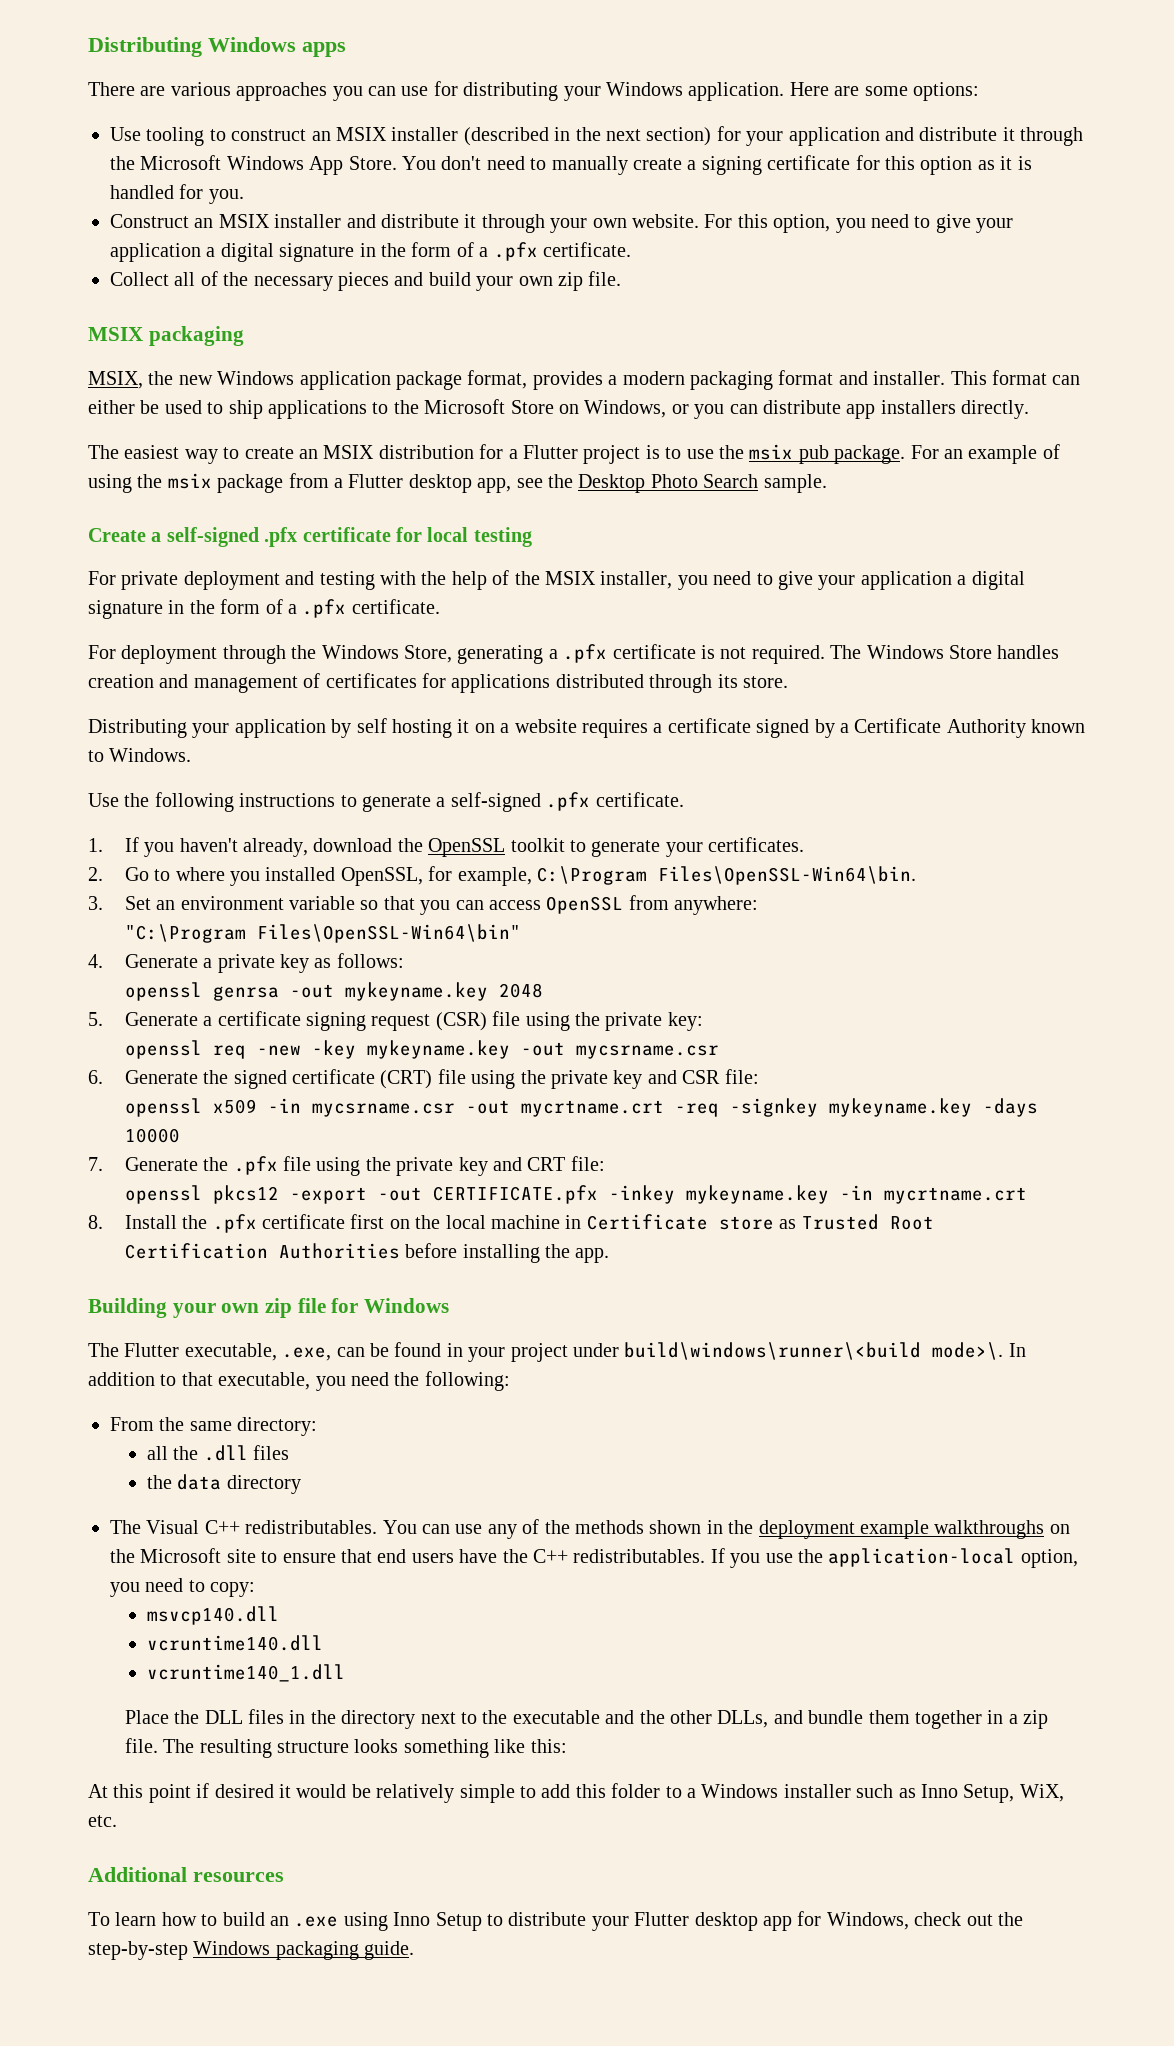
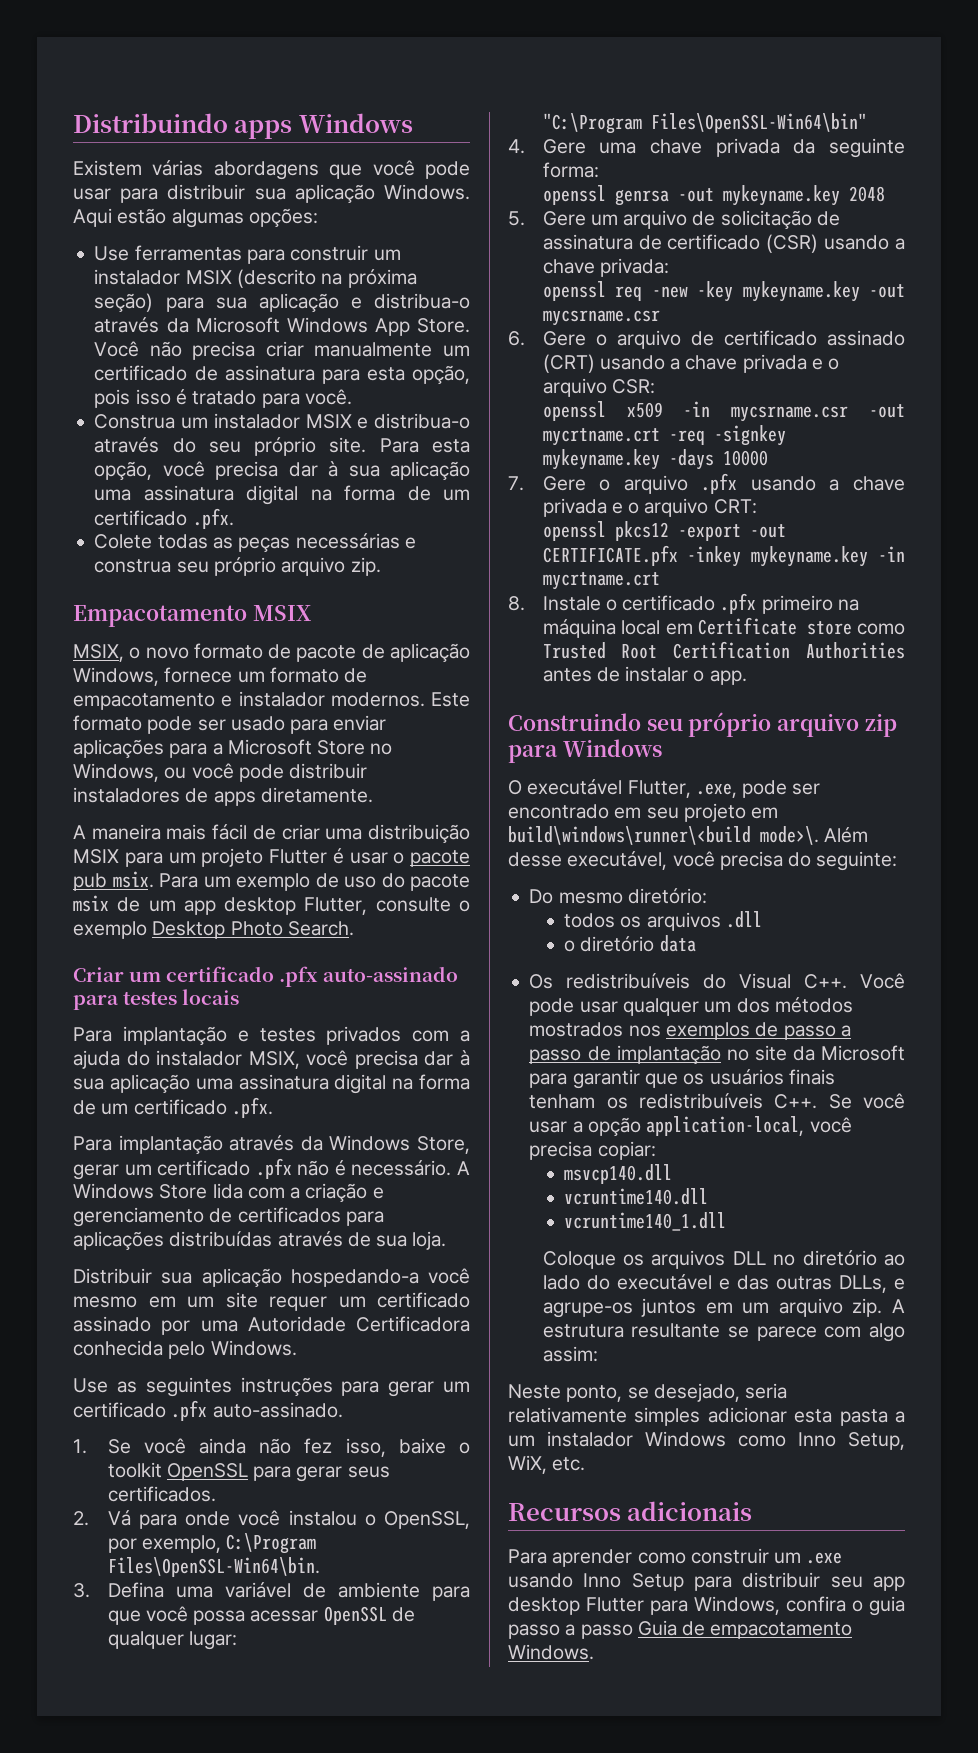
- Distributing Windows apps
- There are various approaches you can use for distributing your Windows application. Here are some options:
- Use tooling to construct an MSIX installer (described in the next section) for your application and distribute it through the Microsoft Windows App Store. You don't need to manually create a signing certificate for this option as it is handled for you.
- Construct an MSIX installer and distribute it through your own website. For this option, you need to give your application a digital signature in the form of a .pfx certificate.
- Collect all of the necessary pieces and build your own zip file.
- MSIX packaging
- MSIX, the new Windows application package format, provides a modern packaging format and installer. This format can either be used to ship applications to the Microsoft Store on Windows, or you can distribute app installers directly.
- The easiest way to create an MSIX distribution for a Flutter project is to use the msix pub package. For an example of using the msix package from a Flutter desktop app, see the Desktop Photo Search sample.
- Create a self-signed .pfx certificate for local testing
- For private deployment and testing with the help of the MSIX installer, you need to give your application a digital signature in the form of a .pfx certificate.
- For deployment through the Windows Store, generating a .pfx certificate is not required. The Windows Store handles creation and management of certificates for applications distributed through its store.
- Distributing your application by self hosting it on a website requires a certificate signed by a Certificate Authority known to Windows.
- Use the following instructions to generate a self-signed .pfx certificate.
- 1. If you haven't already, download the OpenSSL toolkit to generate your certificates.
- 2. Go to where you installed OpenSSL, for example, C:\Program Files\OpenSSL-Win64\bin.
- 3. Set an environment variable so that you can access OpenSSL from anywhere:
+ Distribuindo apps Windows
+ Existem várias abordagens que você pode usar para distribuir sua aplicação Windows. Aqui estão algumas opções:
+ Use ferramentas para construir um instalador MSIX (descrito na próxima seção) para sua aplicação e distribua-o através da Microsoft Windows App Store. Você não precisa criar manualmente um certificado de assinatura para esta opção, pois isso é tratado para você.
+ Construa um instalador MSIX e distribua-o através do seu próprio site. Para esta opção, você precisa dar à sua aplicação uma assinatura digital na forma de um certificado .pfx.
+ Colete todas as peças necessárias e construa seu próprio arquivo zip.
+ Empacotamento MSIX
+ MSIX, o novo formato de pacote de aplicação Windows, fornece um formato de empacotamento e instalador modernos. Este formato pode ser usado para enviar aplicações para a Microsoft Store no Windows, ou você pode distribuir instaladores de apps diretamente.
+ A maneira mais fácil de criar uma distribuição MSIX para um projeto Flutter é usar o pacote pub msix. Para um exemplo de uso do pacote msix de um app desktop Flutter, consulte o exemplo Desktop Photo Search.
+ Criar um certificado .pfx auto-assinado para testes locais
+ Para implantação e testes privados com a ajuda do instalador MSIX, você precisa dar à sua aplicação uma assinatura digital na forma de um certificado .pfx.
+ Para implantação através da Windows Store, gerar um certificado .pfx não é necessário. A Windows Store lida com a criação e gerenciamento de certificados para aplicações distribuídas através de sua loja.
+ Distribuir sua aplicação hospedando-a você mesmo em um site requer um certificado assinado por uma Autoridade Certificadora conhecida pelo Windows.
+ Use as seguintes instruções para gerar um certificado .pfx auto-assinado.
+ 1. Se você ainda não fez isso, baixe o toolkit OpenSSL para gerar seus certificados.
+ 2. Vá para onde você instalou o OpenSSL, por exemplo, C:\Program Files\OpenSSL-Win64\bin.
+ 3. Defina uma variável de ambiente para que você possa acessar OpenSSL de qualquer lugar:
  "C:\Program Files\OpenSSL-Win64\bin"
- 4. Generate a private key as follows:
+ 4. Gere uma chave privada da seguinte forma:
- 5. Generate a certificate signing request (CSR) file using the private key:
+ 5. Gere um arquivo de solicitação de assinatura de certificado (CSR) usando a chave privada:
- 6. Generate the signed certificate (CRT) file using the private key and CSR file:
+ 6. Gere o arquivo de certificado assinado (CRT) usando a chave privada e o arquivo CSR:
- 7. Generate the .pfx file using the private key and CRT file:
+ 7. Gere o arquivo .pfx usando a chave privada e o arquivo CRT:
- 8. Install the .pfx certificate first on the local machine in Certificate store as Trusted Root Certification Authorities before installing the app.
- Building your own zip file for Windows
- The Flutter executable, .exe, can be found in your project under build\windows\runner\<build mode>\. In addition to that executable, you need the following:
- From the same directory:
- all the .dll files
- the data directory
- The Visual C++ redistributables. You can use any of the methods shown in the deployment example walkthroughs on the Microsoft site to ensure that end users have the C++ redistributables. If you use the application-local option, you need to copy:
+ 8. Instale o certificado .pfx primeiro na máquina local em Certificate store como Trusted Root Certification Authorities antes de instalar o app.
+ Construindo seu próprio arquivo zip para Windows
+ O executável Flutter, .exe, pode ser encontrado em seu projeto em build\windows\runner\<build mode>\. Além desse executável, você precisa do seguinte:
+ Do mesmo diretório:
+ todos os arquivos .dll
+ o diretório data
+ Os redistribuíveis do Visual C++. Você pode usar qualquer um dos métodos mostrados nos exemplos de passo a passo de implantação no site da Microsoft para garantir que os usuários finais tenham os redistribuíveis C++. Se você usar a opção application-local, você precisa copiar:
  msvcp140.dll
  vcruntime140.dll
  vcruntime140_1.dll
- Place the DLL files in the directory next to the executable and the other DLLs, and bundle them together in a zip file. The resulting structure looks something like this:
- At this point if desired it would be relatively simple to add this folder to a Windows installer such as Inno Setup, WiX, etc.
- Additional resources
- To learn how to build an .exe using Inno Setup to distribute your Flutter desktop app for Windows, check out the step-by-step Windows packaging guide.
+ Coloque os arquivos DLL no diretório ao lado do executável e das outras DLLs, e agrupe-os juntos em um arquivo zip. A estrutura resultante se parece com algo assim:
+ Neste ponto, se desejado, seria relativamente simples adicionar esta pasta a um instalador Windows como Inno Setup, WiX, etc.
+ Recursos adicionais
+ Para aprender como construir um .exe usando Inno Setup para distribuir seu app desktop Flutter para Windows, confira o guia passo a passo Guia de empacotamento Windows.

